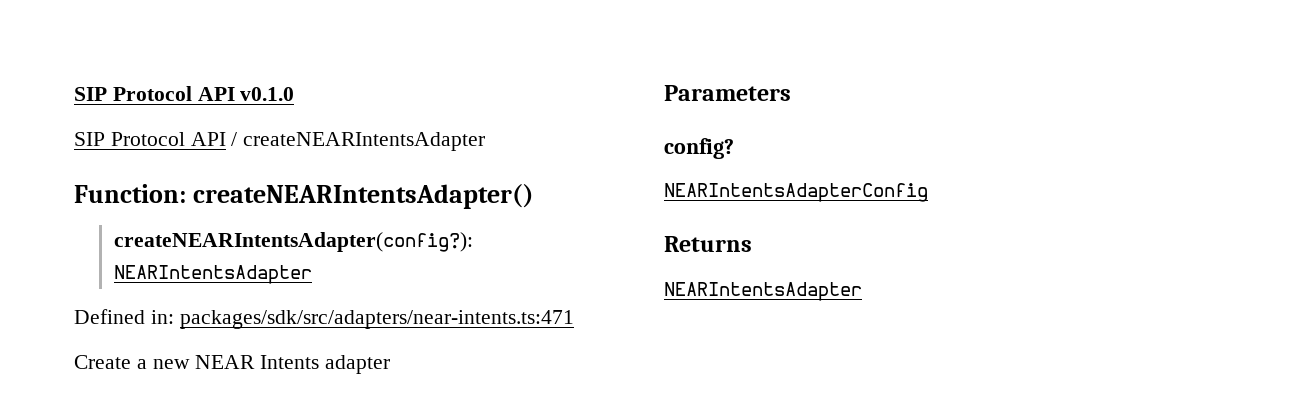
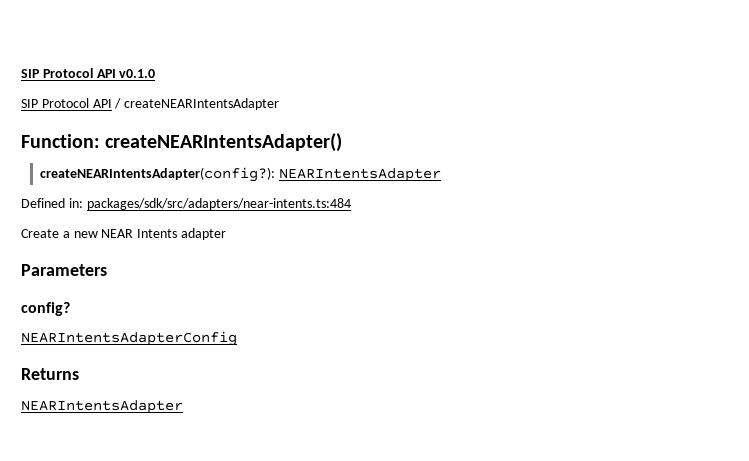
- Defined in: packages/sdk/src/adapters/near-intents.ts:471
+ Defined in: packages/sdk/src/adapters/near-intents.ts:484

